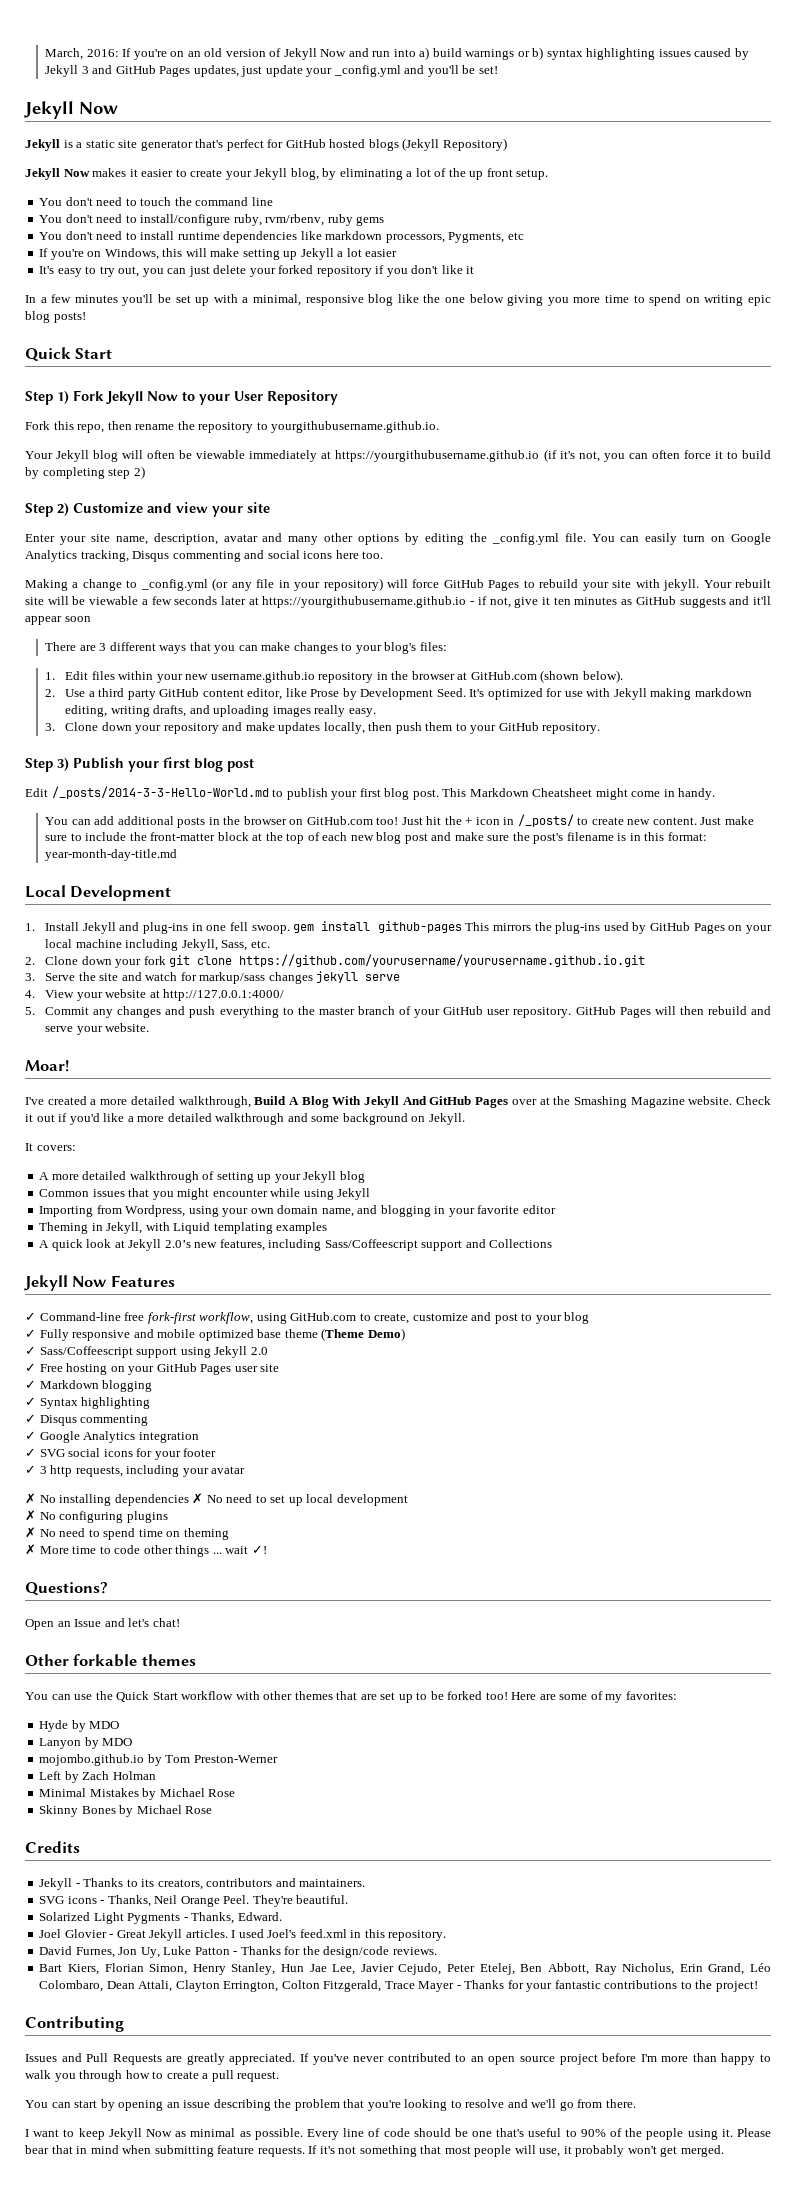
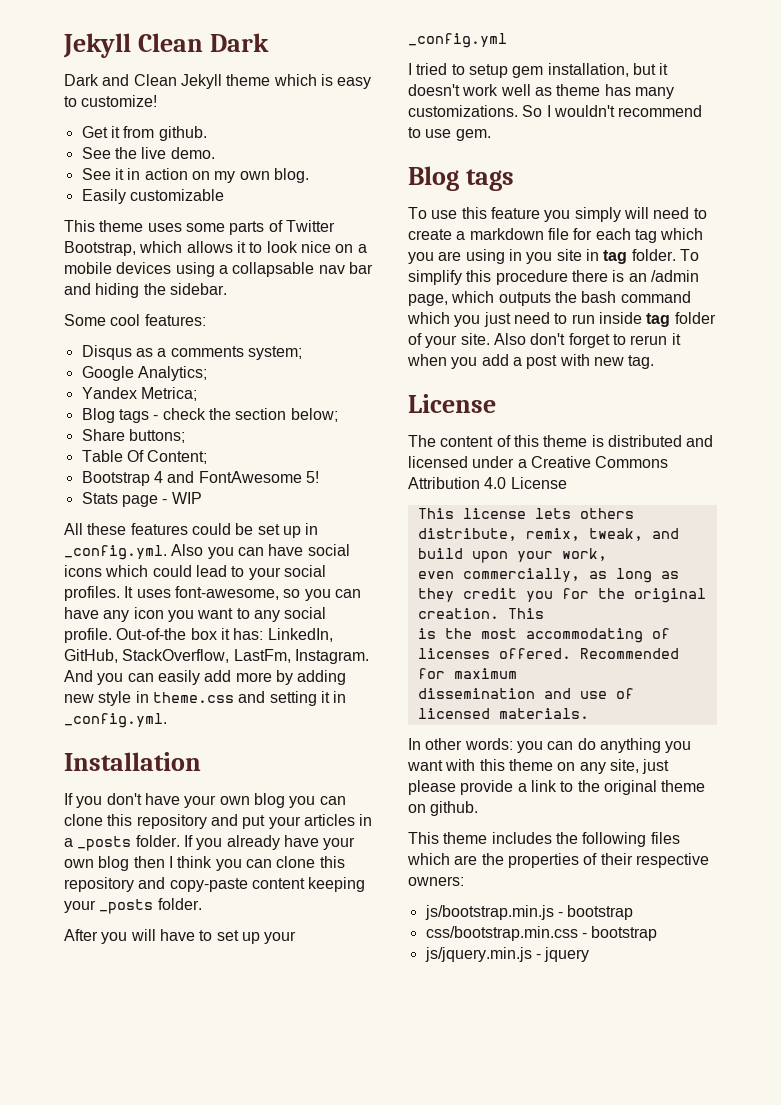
- March, 2016: If you're on an old version of Jekyll Now and run into a) build warnings or b) syntax highlighting issues caused by Jekyll 3 and GitHub Pages updates, just update your _config.yml and you'll be set!
- Jekyll Now
- Jekyll is a static site generator that's perfect for GitHub hosted blogs (Jekyll Repository)
- Jekyll Now makes it easier to create your Jekyll blog, by eliminating a lot of the up front setup.
- You don't need to touch the command line
- You don't need to install/configure ruby, rvm/rbenv, ruby gems
- You don't need to install runtime dependencies like markdown processors, Pygments, etc
- If you're on Windows, this will make setting up Jekyll a lot easier
- It's easy to try out, you can just delete your forked repository if you don't like it
- In a few minutes you'll be set up with a minimal, responsive blog like the one below giving you more time to spend on writing epic blog posts!
- Quick Start
- Step 1) Fork Jekyll Now to your User Repository
- Fork this repo, then rename the repository to yourgithubusername.github.io.
- Your Jekyll blog will often be viewable immediately at https://yourgithubusername.github.io (if it's not, you can often force it to build by completing step 2)
- Step 2) Customize and view your site
- Enter your site name, description, avatar and many other options by editing the _config.yml file. You can easily turn on Google Analytics tracking, Disqus commenting and social icons here too.
- Making a change to _config.yml (or any file in your repository) will force GitHub Pages to rebuild your site with jekyll. Your rebuilt site will be viewable a few seconds later at https://yourgithubusername.github.io - if not, give it ten minutes as GitHub suggests and it'll appear soon
- There are 3 different ways that you can make changes to your blog's files:
- 1. Edit files within your new username.github.io repository in the browser at GitHub.com (shown below).
- 2. Use a third party GitHub content editor, like Prose by Development Seed. It's optimized for use with Jekyll making markdown editing, writing drafts, and uploading images really easy.
- 3. Clone down your repository and make updates locally, then push them to your GitHub repository.
- Step 3) Publish your first blog post
- Edit /_posts/2014-3-3-Hello-World.md to publish your first blog post. This Markdown Cheatsheet might come in handy.
- You can add additional posts in the browser on GitHub.com too! Just hit the + icon in /_posts/ to create new content. Just make sure to include the front-matter block at the top of each new blog post and make sure the post's filename is in this format: year-month-day-title.md
- Local Development
- 1. Install Jekyll and plug-ins in one fell swoop. gem install github-pages This mirrors the plug-ins used by GitHub Pages on your local machine including Jekyll, Sass, etc.
- 2. Clone down your fork git clone https://github.com/yourusername/yourusername.github.io.git
- 3. Serve the site and watch for markup/sass changes jekyll serve
- 4. View your website at http://127.0.0.1:4000/
- 5. Commit any changes and push everything to the master branch of your GitHub user repository. GitHub Pages will then rebuild and serve your website.
- Moar!
- I've created a more detailed walkthrough, Build A Blog With Jekyll And GitHub Pages over at the Smashing Magazine website. Check it out if you'd like a more detailed walkthrough and some background on Jekyll.
- It covers:
- A more detailed walkthrough of setting up your Jekyll blog
- Common issues that you might encounter while using Jekyll
- Importing from Wordpress, using your own domain name, and blogging in your favorite editor
- Theming in Jekyll, with Liquid templating examples
- A quick look at Jekyll 2.0’s new features, including Sass/Coffeescript support and Collections
- Jekyll Now Features
- ✓ Command-line free fork-first workflow, using GitHub.com to create, customize and post to your blog
- ✓ Fully responsive and mobile optimized base theme (Theme Demo)
- ✓ Sass/Coffeescript support using Jekyll 2.0
- ✓ Free hosting on your GitHub Pages user site
- ✓ Markdown blogging
- ✓ Syntax highlighting
- ✓ Disqus commenting
- ✓ Google Analytics integration
- ✓ SVG social icons for your footer
- ✓ 3 http requests, including your avatar
- ✗ No installing dependencies ✗ No need to set up local development
- ✗ No configuring plugins
- ✗ No need to spend time on theming
- ✗ More time to code other things ... wait ✓!
- Questions?
- Open an Issue and let's chat!
- Other forkable themes
- You can use the Quick Start workflow with other themes that are set up to be forked too! Here are some of my favorites:
- Hyde by MDO
- Lanyon by MDO
- mojombo.github.io by Tom Preston-Werner
- Left by Zach Holman
- Minimal Mistakes by Michael Rose
- Skinny Bones by Michael Rose
- Credits
- Jekyll - Thanks to its creators, contributors and maintainers.
- SVG icons - Thanks, Neil Orange Peel. They're beautiful.
- Solarized Light Pygments - Thanks, Edward.
- Joel Glovier - Great Jekyll articles. I used Joel's feed.xml in this repository.
- David Furnes, Jon Uy, Luke Patton - Thanks for the design/code reviews.
- Bart Kiers, Florian Simon, Henry Stanley, Hun Jae Lee, Javier Cejudo, Peter Etelej, Ben Abbott, Ray Nicholus, Erin Grand, Léo Colombaro, Dean Attali, Clayton Errington, Colton Fitzgerald, Trace Mayer - Thanks for your fantastic contributions to the project!
- Contributing
- Issues and Pull Requests are greatly appreciated. If you've never contributed to an open source project before I'm more than happy to walk you through how to create a pull request.
- You can start by opening an issue describing the problem that you're looking to resolve and we'll go from there.
- I want to keep Jekyll Now as minimal as possible. Every line of code should be one that's useful to 90% of the people using it. Please bear that in mind when submitting feature requests. If it's not something that most people will use, it probably won't get merged.
+ Jekyll Clean Dark
+ Dark and Clean Jekyll theme which is easy to customize!
+ Get it from github.
+ See the live demo.
+ See it in action on my own blog.
+ Easily customizable
+ This theme uses some parts of Twitter Bootstrap, which allows it to look nice on a mobile devices using a collapsable nav bar and hiding the sidebar.
+ Some cool features:
+ Disqus as a comments system;
+ Google Analytics;
+ Yandex Metrica;
+ Blog tags - check the section below;
+ Share buttons;
+ Table Of Content;
+ Bootstrap 4 and FontAwesome 5!
+ Stats page - WIP
+ All these features could be set up in _config.yml. Also you can have social icons which could lead to your social profiles. It uses font-awesome, so you can have any icon you want to any social profile. Out-of-the box it has: LinkedIn, GitHub, StackOverflow, LastFm, Instagram. And you can easily add more by adding new style in theme.css and setting it in _config.yml.
+ Installation
+ If you don't have your own blog you can clone this repository and put your articles in a _posts folder. If you already have your own blog then I think you can clone this repository and copy-paste content keeping your _posts folder.
+ After you will have to set up your _config.yml
+ I tried to setup gem installation, but it doesn't work well as theme has many customizations. So I wouldn't recommend to use gem.
+ Blog tags
+ To use this feature you simply will need to create a markdown file for each tag which you are using in you site in tag folder. To simplify this procedure there is an /admin page, which outputs the bash command which you just need to run inside tag folder of your site. Also don't forget to rerun it when you add a post with new tag.
+ License
+ The content of this theme is distributed and licensed under a Creative Commons Attribution 4.0 License
+ This license lets others distribute, remix, tweak, and build upon your work,
+ even commercially, as long as they credit you for the original creation. This
+ is the most accommodating of licenses offered. Recommended for maximum
+ dissemination and use of licensed materials.
+ In other words: you can do anything you want with this theme on any site, just please provide a link to the original theme on github.
+ This theme includes the following files which are the properties of their respective owners:
+ js/bootstrap.min.js - bootstrap
+ css/bootstrap.min.css - bootstrap
+ js/jquery.min.js - jquery

